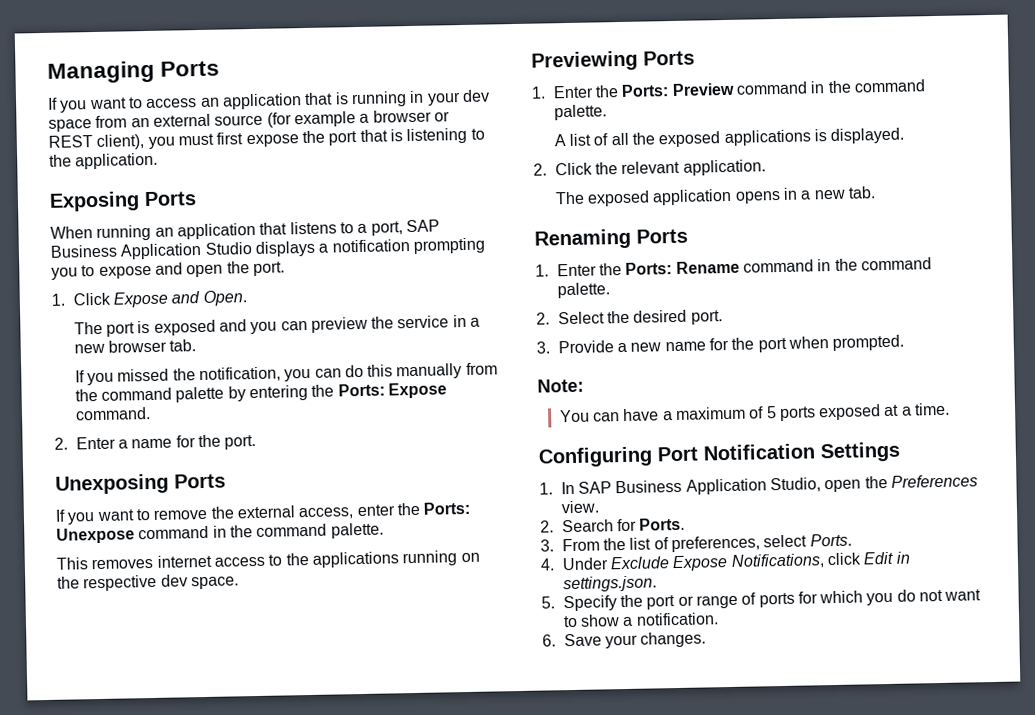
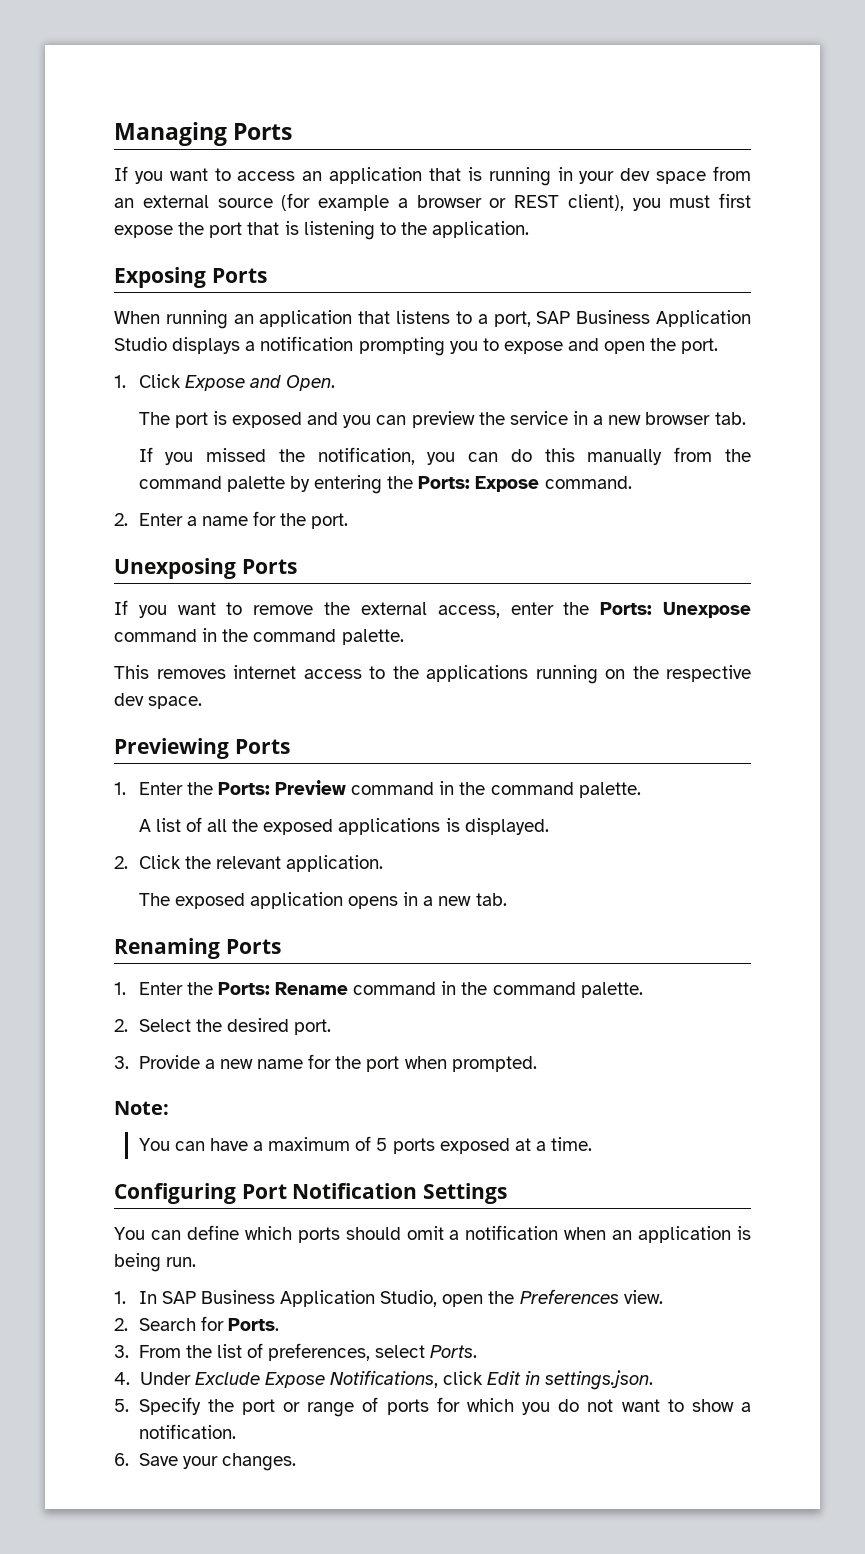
+ You can define which ports should omit a notification when an application is being run.

